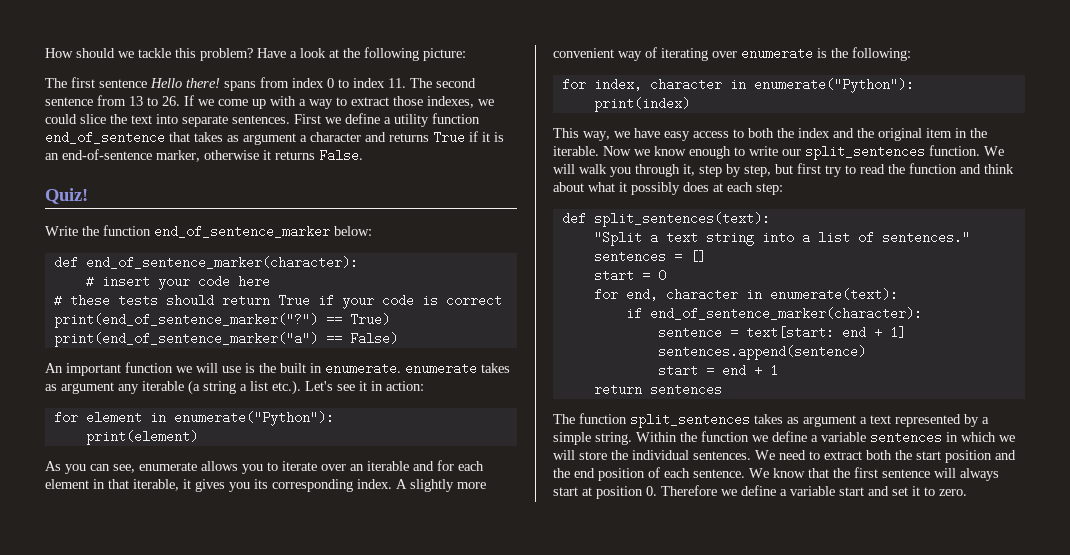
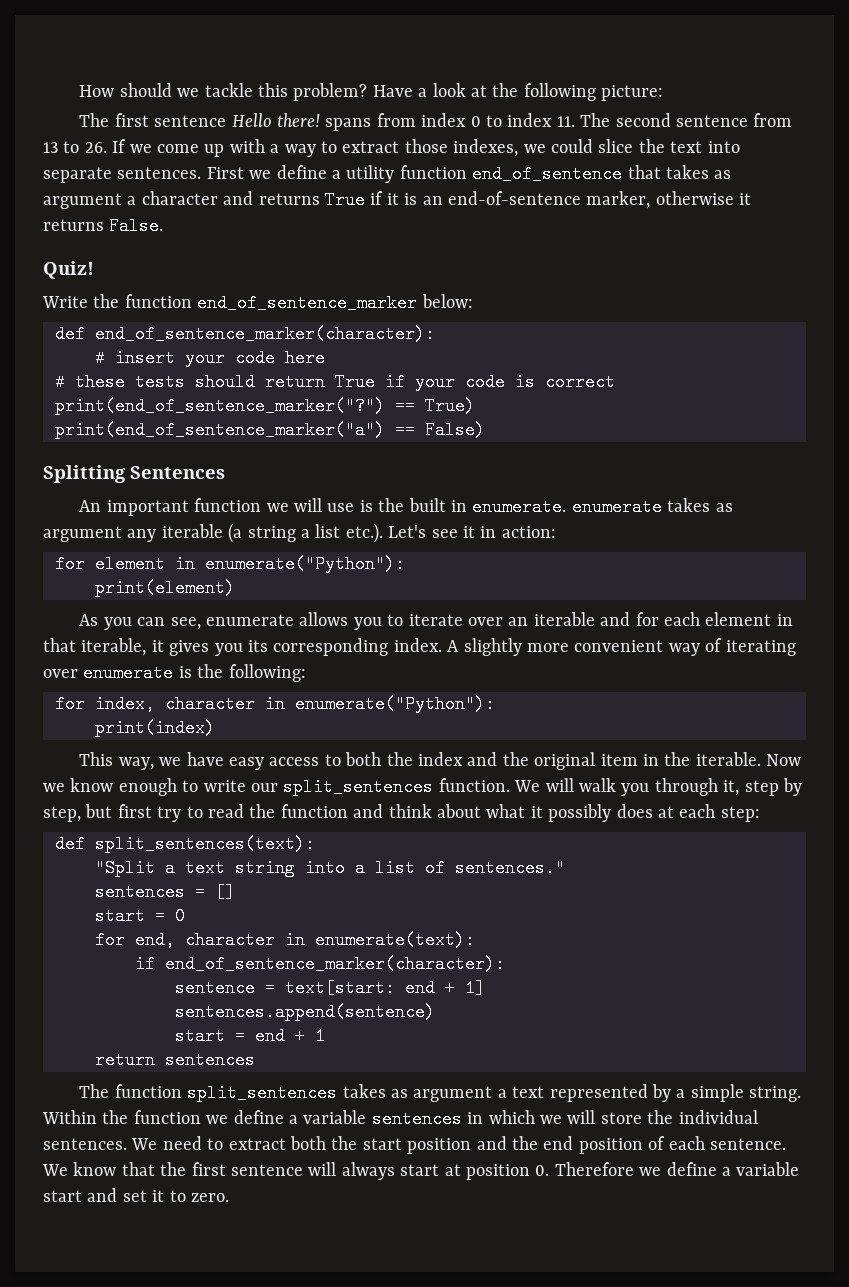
+ Splitting Sentences

